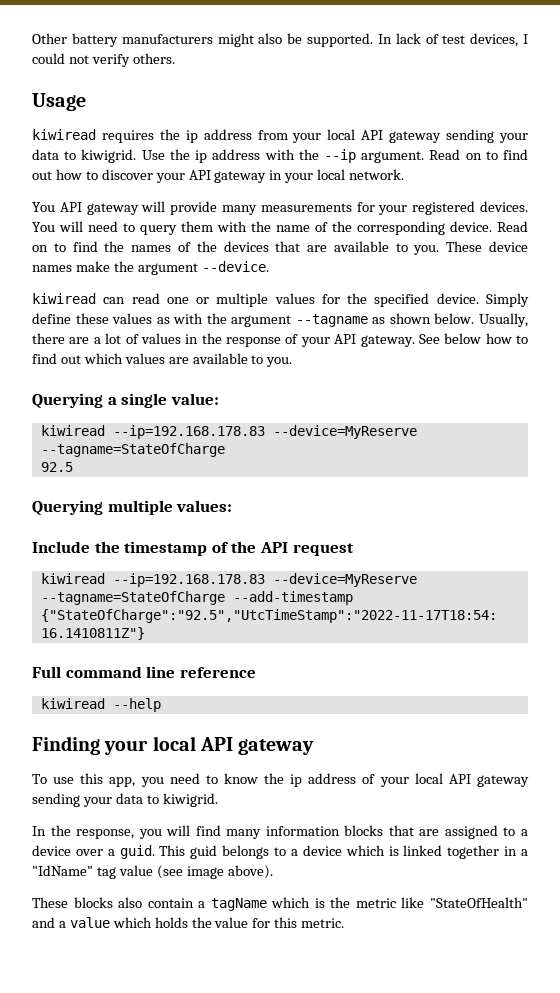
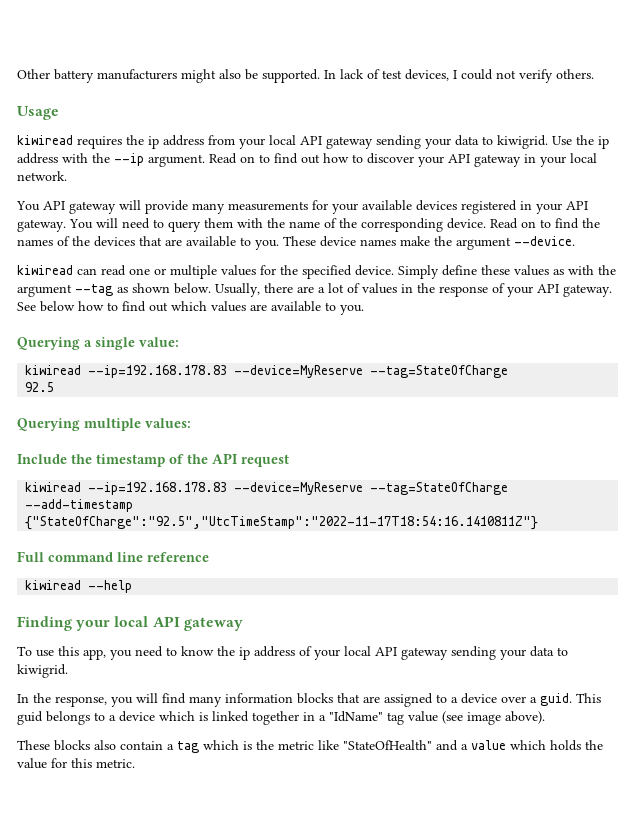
- You API gateway will provide many measurements for your registered devices.
+ You API gateway will provide many measurements for your available devices registered in your API gateway.
- Simply define these values as with the argument --tagname as shown below.
+ Simply define these values as with the argument --tag as shown below.
  Querying a single value:
- kiwiread --ip=192.168.178.83 --device=MyReserve --tagname=StateOfCharge
+ kiwiread --ip=192.168.178.83 --device=MyReserve --tag=StateOfCharge
- kiwiread --ip=192.168.178.83 --device=MyReserve --tagname=StateOfCharge --add-timestamp
+ kiwiread --ip=192.168.178.83 --device=MyReserve --tag=StateOfCharge --add-timestamp
- These blocks also contain a tagName which is the metric like "StateOfHealth" and a value which holds the value for this metric.
+ These blocks also contain a tag which is the metric like "StateOfHealth" and a value which holds the value for this metric.

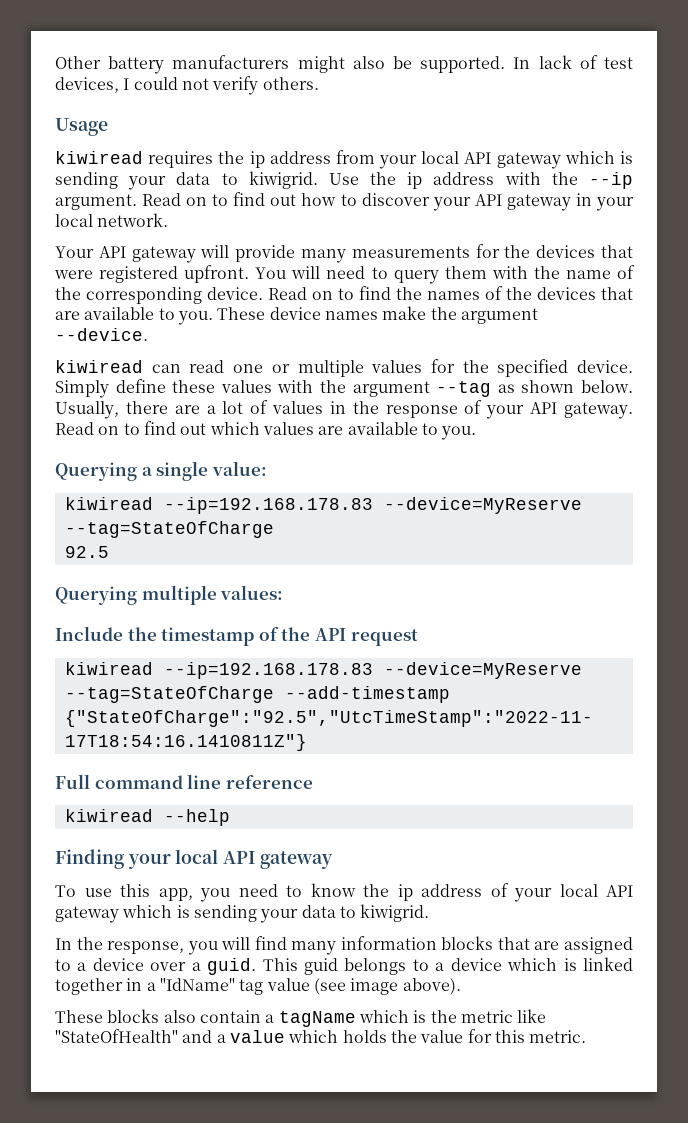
- kiwiread requires the ip address from your local API gateway sending your data to kiwigrid.
+ kiwiread requires the ip address from your local API gateway which is sending your data to kiwigrid.
- You API gateway will provide many measurements for your available devices registered in your API gateway.
+ Your API gateway will provide many measurements for the devices that were registered upfront.
- Simply define these values as with the argument --tag as shown below.
+ Simply define these values with the argument --tag as shown below.
- See below how to find out which values are available to you.
+ Read on to find out which values are available to you.
- To use this app, you need to know the ip address of your local API gateway sending your data to kiwigrid.
+ To use this app, you need to know the ip address of your local API gateway which is sending your data to kiwigrid.
- These blocks also contain a tag which is the metric like "StateOfHealth" and a value which holds the value for this metric.
+ These blocks also contain a tagName which is the metric like "StateOfHealth" and a value which holds the value for this metric.

